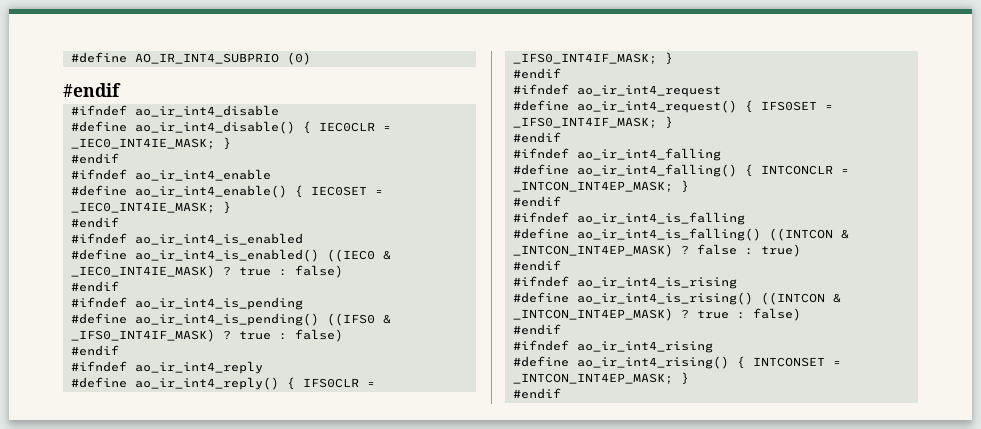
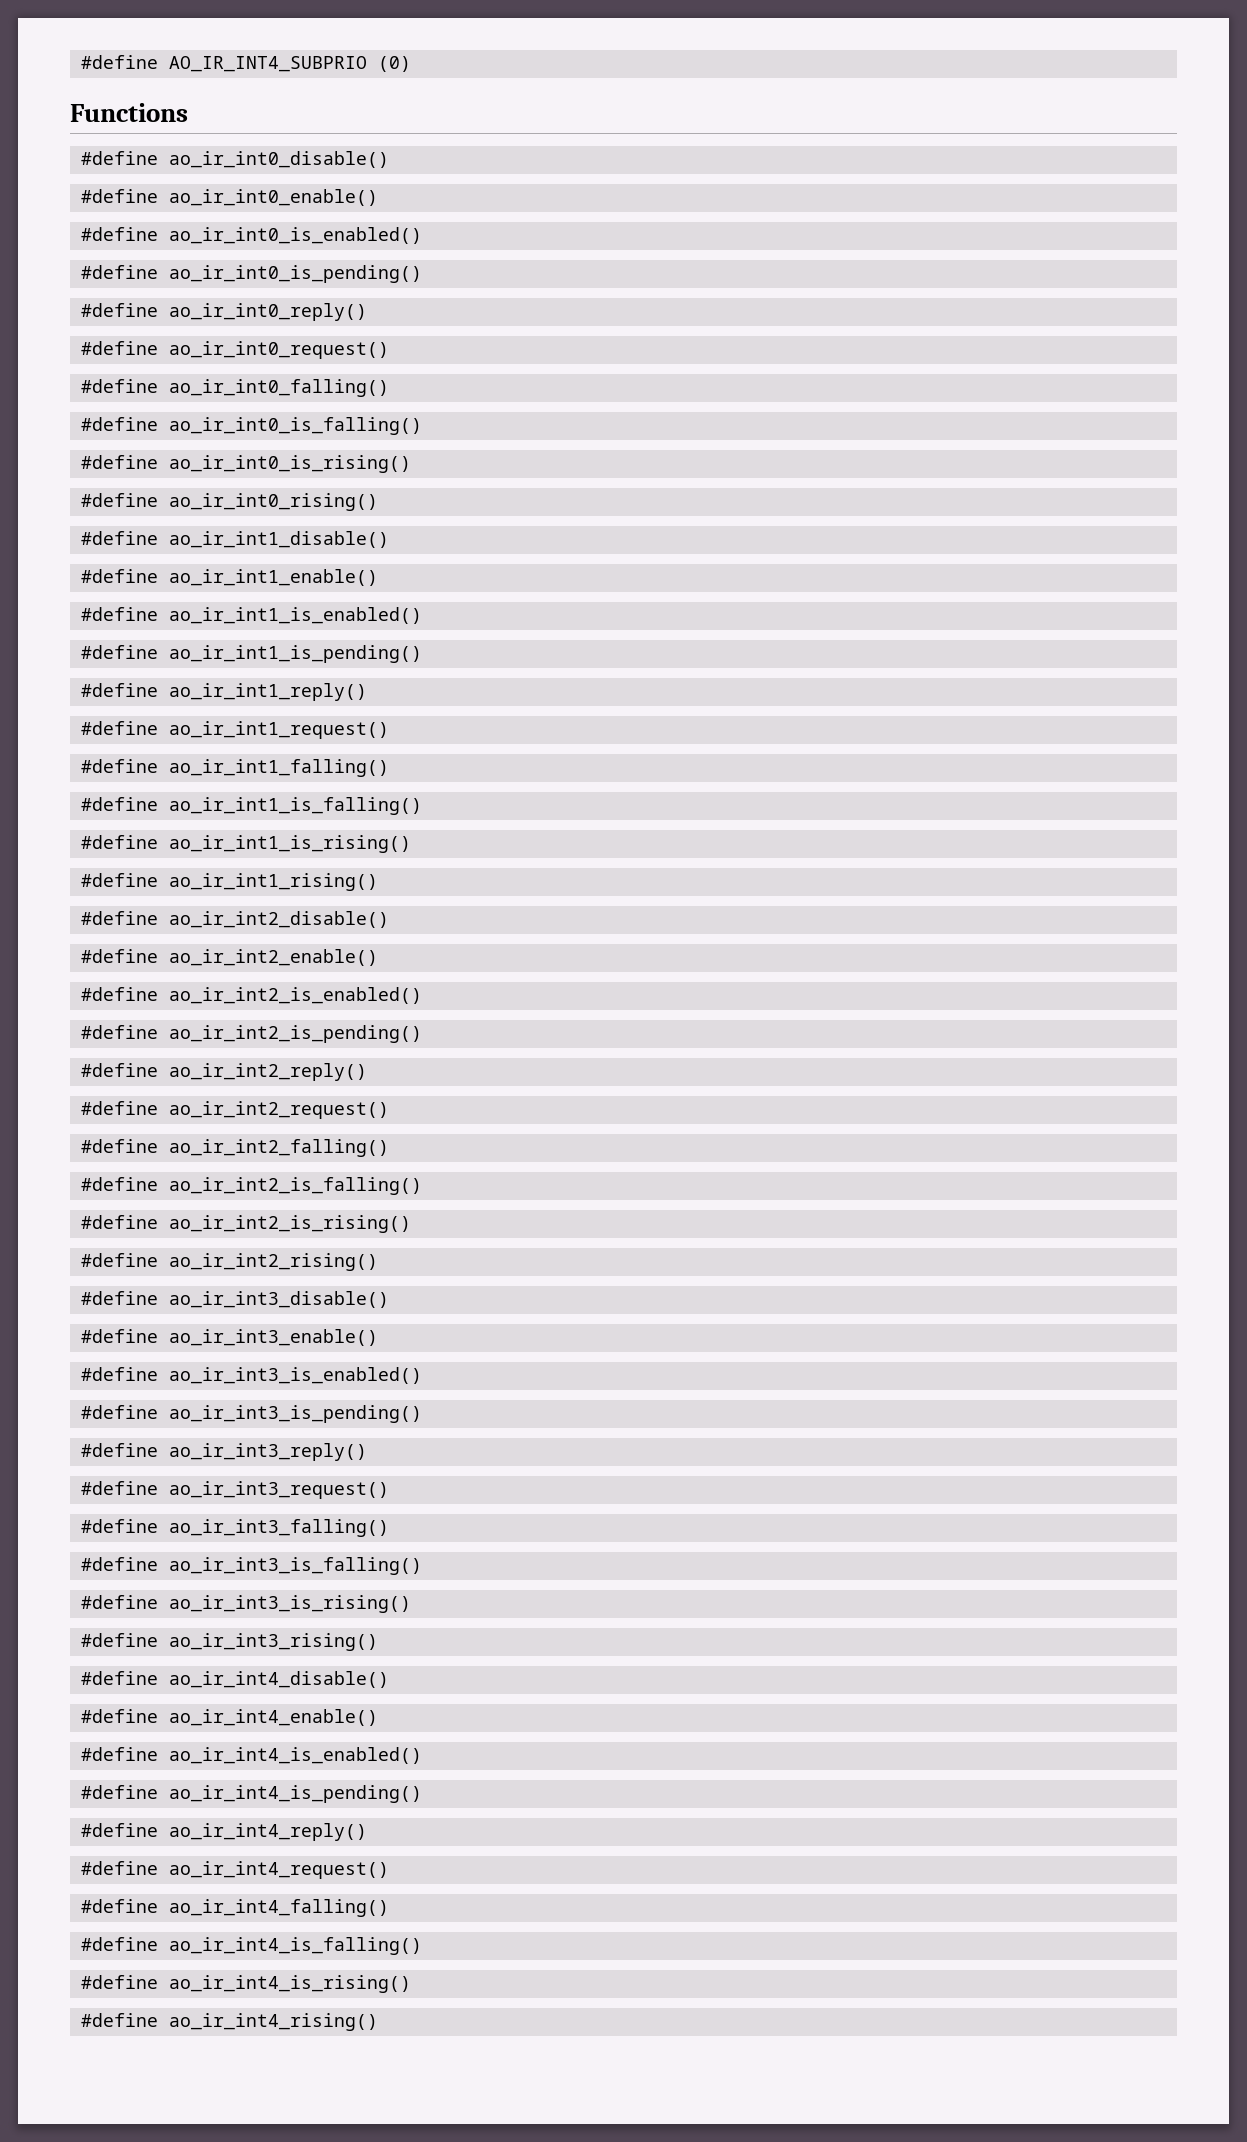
  #define AO_IR_INT4_SUBPRIO (0)
- #endif
- #ifndef ao_ir_int4_disable
- #define ao_ir_int4_disable() { IEC0CLR = _IEC0_INT4IE_MASK; }
- #endif
- #ifndef ao_ir_int4_enable
- #define ao_ir_int4_enable() { IEC0SET = _IEC0_INT4IE_MASK; }
- #endif
- #ifndef ao_ir_int4_is_enabled
- #define ao_ir_int4_is_enabled() ((IEC0 & _IEC0_INT4IE_MASK) ? true : false)
- #endif
- #ifndef ao_ir_int4_is_pending
- #define ao_ir_int4_is_pending() ((IFS0 & _IFS0_INT4IF_MASK) ? true : false)
- #endif
- #ifndef ao_ir_int4_reply
- #define ao_ir_int4_reply() { IFS0CLR = _IFS0_INT4IF_MASK; }
- #endif
- #ifndef ao_ir_int4_request
- #define ao_ir_int4_request() { IFS0SET = _IFS0_INT4IF_MASK; }
- #endif
- #ifndef ao_ir_int4_falling
- #define ao_ir_int4_falling() { INTCONCLR = _INTCON_INT4EP_MASK; }
- #endif
- #ifndef ao_ir_int4_is_falling
- #define ao_ir_int4_is_falling() ((INTCON & _INTCON_INT4EP_MASK) ? false : true)
- #endif
- #ifndef ao_ir_int4_is_rising
- #define ao_ir_int4_is_rising() ((INTCON & _INTCON_INT4EP_MASK) ? true : false)
- #endif
- #ifndef ao_ir_int4_rising
- #define ao_ir_int4_rising() { INTCONSET = _INTCON_INT4EP_MASK; }
- #endif
+ Functions
+ #define ao_ir_int0_disable()
+ #define ao_ir_int0_enable()
+ #define ao_ir_int0_is_enabled()
+ #define ao_ir_int0_is_pending()
+ #define ao_ir_int0_reply()
+ #define ao_ir_int0_request()
+ #define ao_ir_int0_falling()
+ #define ao_ir_int0_is_falling()
+ #define ao_ir_int0_is_rising()
+ #define ao_ir_int0_rising()
+ #define ao_ir_int1_disable()
+ #define ao_ir_int1_enable()
+ #define ao_ir_int1_is_enabled()
+ #define ao_ir_int1_is_pending()
+ #define ao_ir_int1_reply()
+ #define ao_ir_int1_request()
+ #define ao_ir_int1_falling()
+ #define ao_ir_int1_is_falling()
+ #define ao_ir_int1_is_rising()
+ #define ao_ir_int1_rising()
+ #define ao_ir_int2_disable()
+ #define ao_ir_int2_enable()
+ #define ao_ir_int2_is_enabled()
+ #define ao_ir_int2_is_pending()
+ #define ao_ir_int2_reply()
+ #define ao_ir_int2_request()
+ #define ao_ir_int2_falling()
+ #define ao_ir_int2_is_falling()
+ #define ao_ir_int2_is_rising()
+ #define ao_ir_int2_rising()
+ #define ao_ir_int3_disable()
+ #define ao_ir_int3_enable()
+ #define ao_ir_int3_is_enabled()
+ #define ao_ir_int3_is_pending()
+ #define ao_ir_int3_reply()
+ #define ao_ir_int3_request()
+ #define ao_ir_int3_falling()
+ #define ao_ir_int3_is_falling()
+ #define ao_ir_int3_is_rising()
+ #define ao_ir_int3_rising()
+ #define ao_ir_int4_disable()
+ #define ao_ir_int4_enable()
+ #define ao_ir_int4_is_enabled()
+ #define ao_ir_int4_is_pending()
+ #define ao_ir_int4_reply()
+ #define ao_ir_int4_request()
+ #define ao_ir_int4_falling()
+ #define ao_ir_int4_is_falling()
+ #define ao_ir_int4_is_rising()
+ #define ao_ir_int4_rising()

